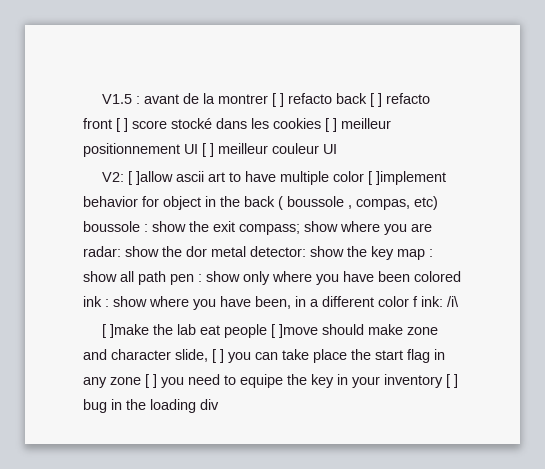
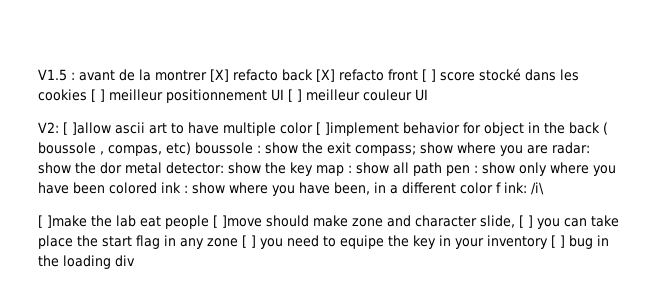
- V1.5 : avant de la montrer [ ] refacto back [ ] refacto front [ ] score stocké dans les cookies [ ] meilleur positionnement UI [ ] meilleur couleur UI
+ V1.5 : avant de la montrer [X] refacto back [X] refacto front [ ] score stocké dans les cookies [ ] meilleur positionnement UI [ ] meilleur couleur UI

